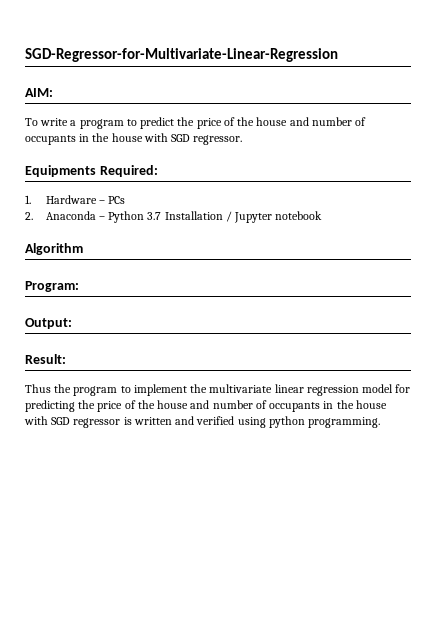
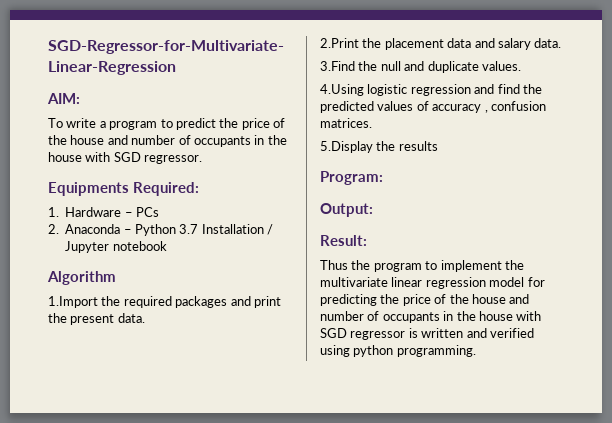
+ 1.Import the required packages and print the present data.
+ 2.Print the placement data and salary data.
+ 3.Find the null and duplicate values.
+ 4.Using logistic regression and find the predicted values of accuracy , confusion matrices.
+ 5.Display the results

